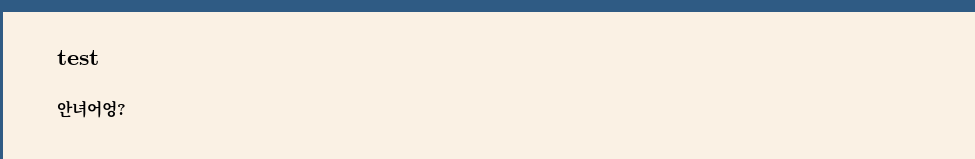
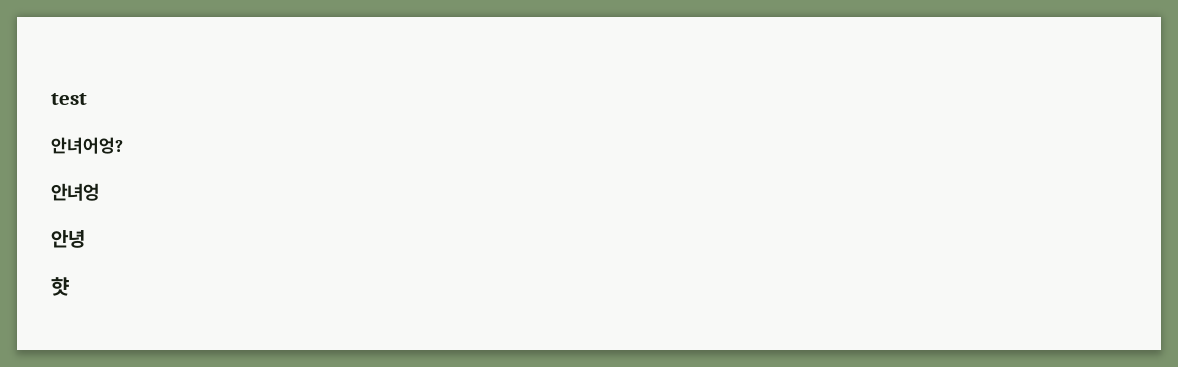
+ 안녀엉
+ 안녕
+ 햣

